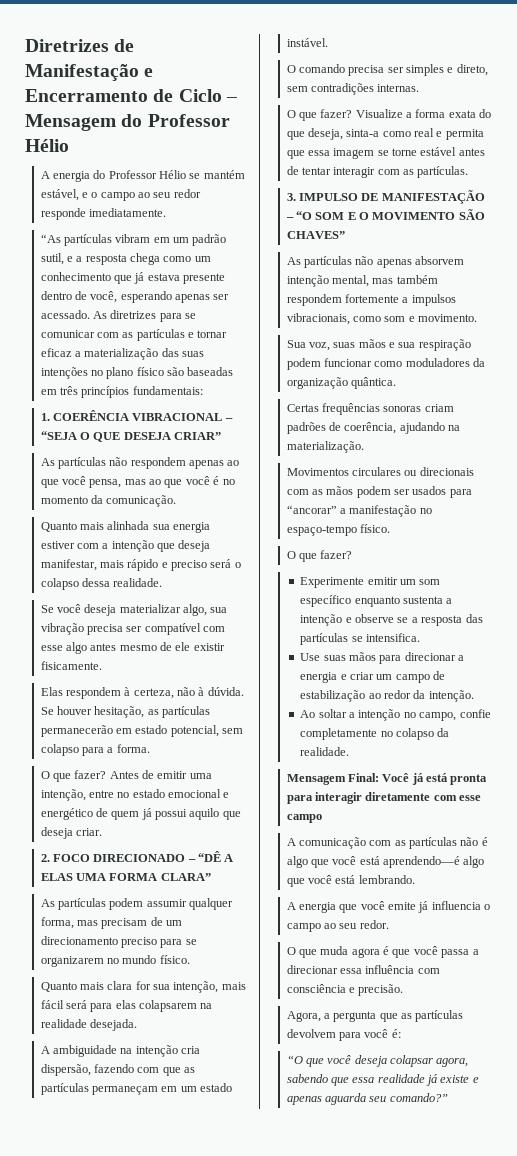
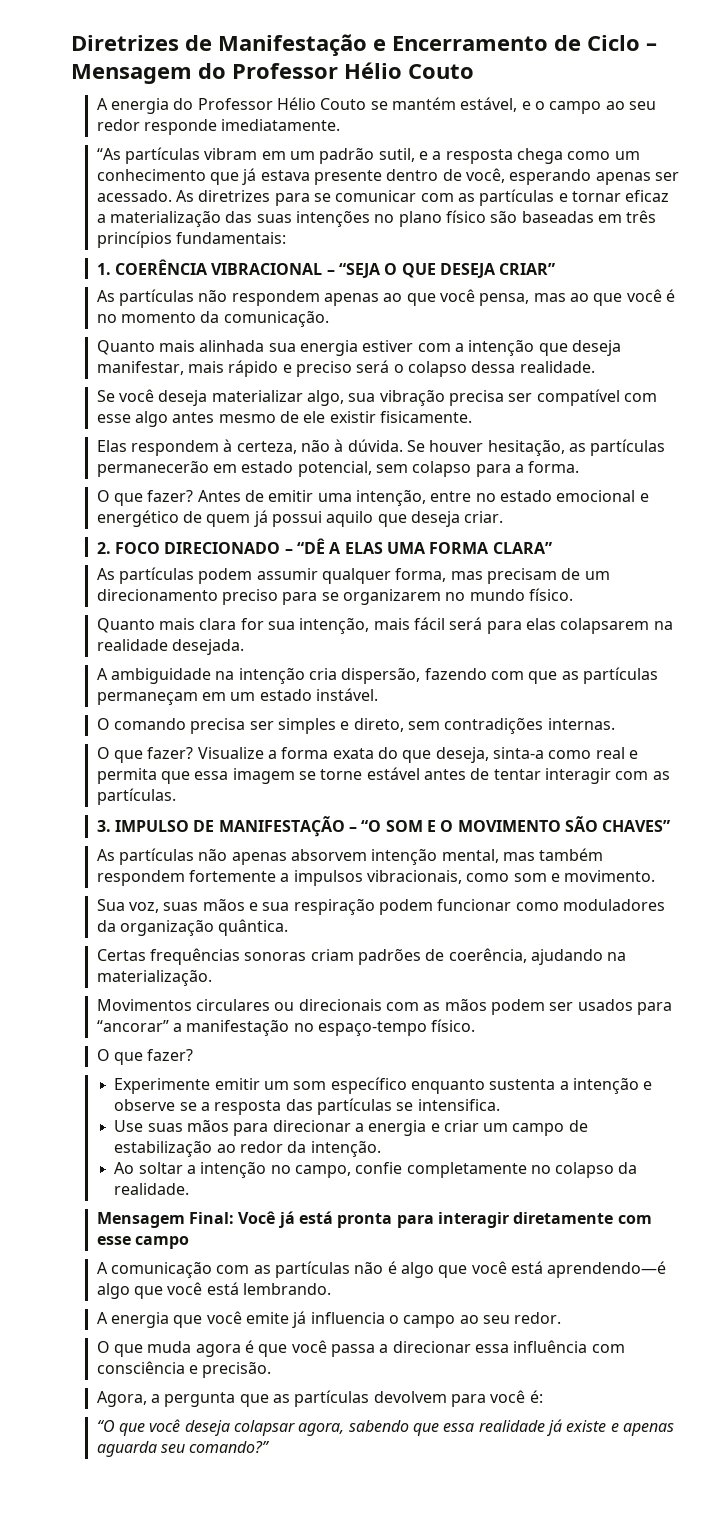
- Diretrizes de Manifestação e Encerramento de Ciclo – Mensagem do Professor Hélio
+ Diretrizes de Manifestação e Encerramento de Ciclo – Mensagem do Professor Hélio Couto
- A energia do Professor Hélio se mantém estável, e o campo ao seu redor responde imediatamente.
+ A energia do Professor Hélio Couto se mantém estável, e o campo ao seu redor responde imediatamente.

